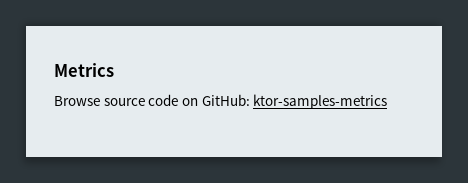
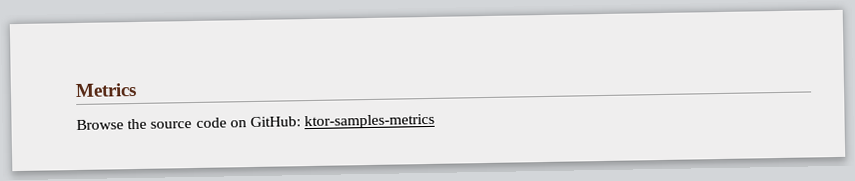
- Browse source code on GitHub: ktor-samples-metrics
+ Browse the source code on GitHub: ktor-samples-metrics

